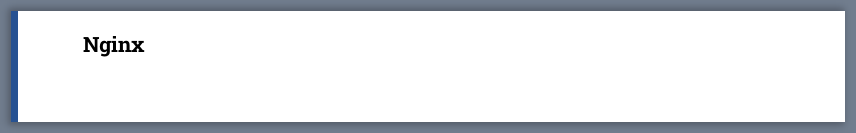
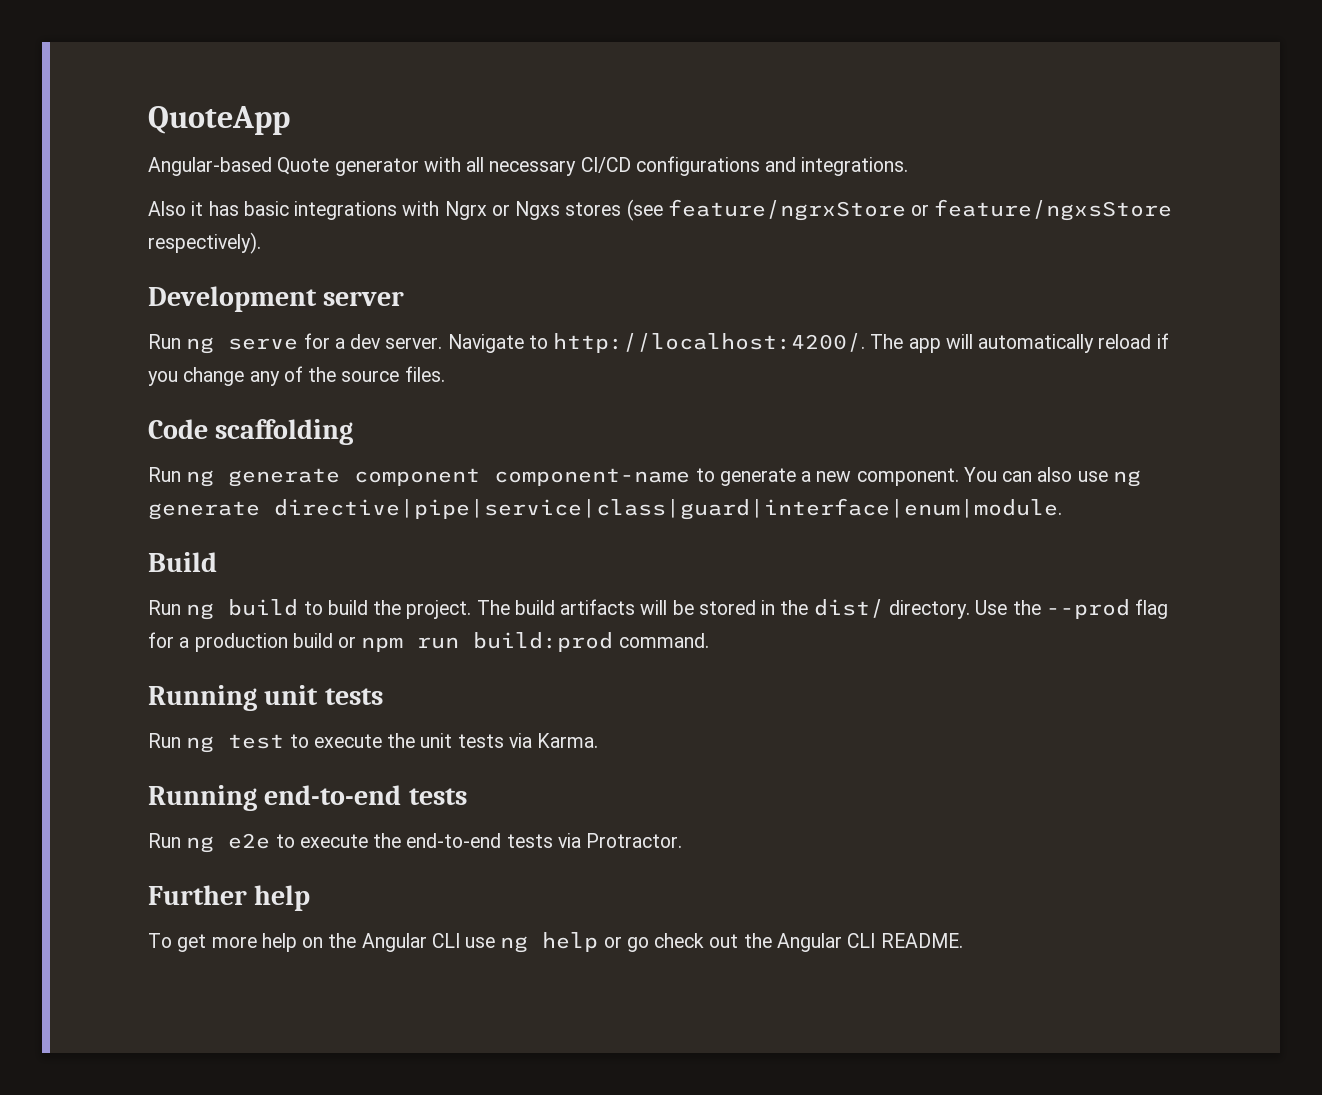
- Nginx
+ QuoteApp
+ Angular-based Quote generator with all necessary CI/CD configurations and integrations.
+ Also it has basic integrations with Ngrx or Ngxs stores (see feature/ngrxStore or feature/ngxsStore respectively).
+ Development server
+ Run ng serve for a dev server. Navigate to http://localhost:4200/. The app will automatically reload if you change any of the source files.
+ Code scaffolding
+ Run ng generate component component-name to generate a new component. You can also use ng generate directive|pipe|service|class|guard|interface|enum|module.
+ Build
+ Run ng build to build the project. The build artifacts will be stored in the dist/ directory. Use the --prod flag for a production build or npm run build:prod command.
+ Running unit tests
+ Run ng test to execute the unit tests via Karma.
+ Running end-to-end tests
+ Run ng e2e to execute the end-to-end tests via Protractor.
+ Further help
+ To get more help on the Angular CLI use ng help or go check out the Angular CLI README.

